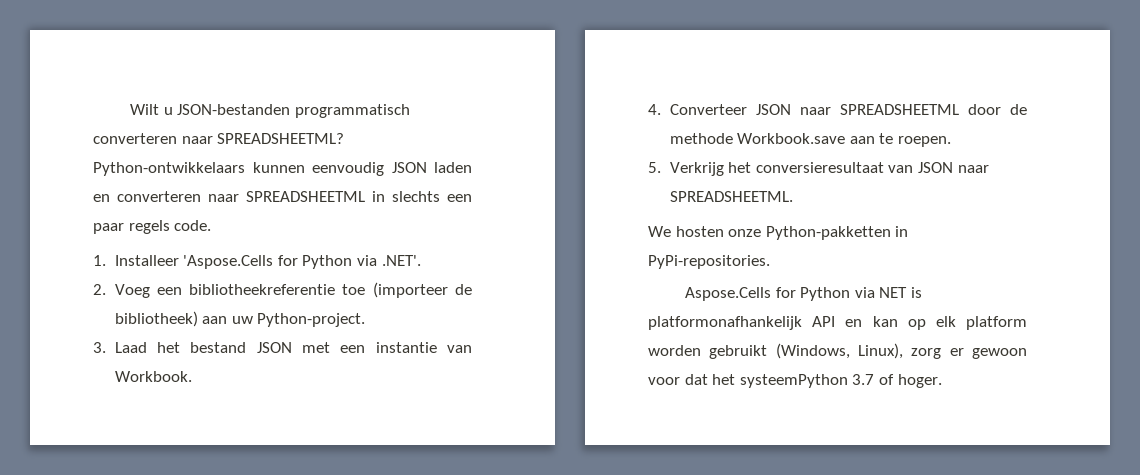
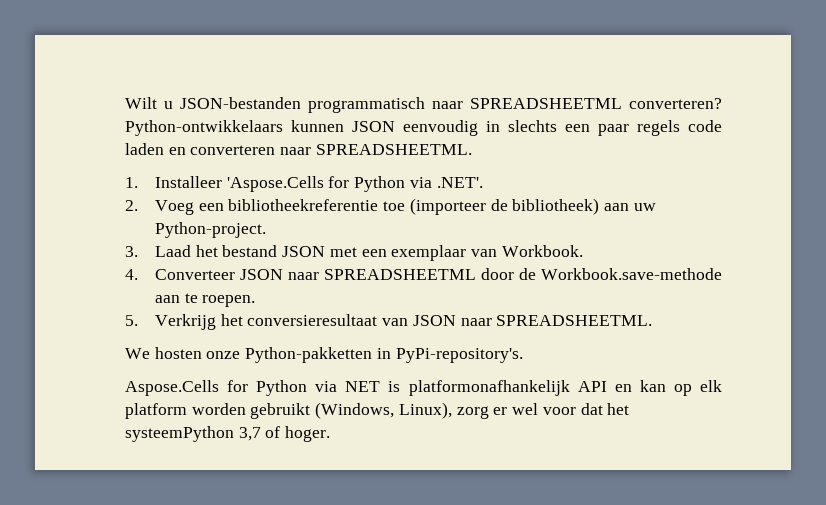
- Wilt u JSON-bestanden programmatisch converteren naar SPREADSHEETML? Python-ontwikkelaars kunnen eenvoudig JSON laden en converteren naar SPREADSHEETML in slechts een paar regels code.
+ Wilt u JSON-bestanden programmatisch naar SPREADSHEETML converteren? Python-ontwikkelaars kunnen JSON eenvoudig in slechts een paar regels code laden en converteren naar SPREADSHEETML.
- 3. Laad het bestand JSON met een instantie van Workbook.
+ 3. Laad het bestand JSON met een exemplaar van Workbook.
- 4. Converteer JSON naar SPREADSHEETML door de methode Workbook.save aan te roepen.
+ 4. Converteer JSON naar SPREADSHEETML door de Workbook.save-methode aan te roepen.
- We hosten onze Python-pakketten in PyPi-repositories.
+ We hosten onze Python-pakketten in PyPi-repository's.
- Aspose.Cells for Python via NET is platformonafhankelijk API en kan op elk platform worden gebruikt (Windows, Linux), zorg er gewoon voor dat het systeemPython 3.7 of hoger.
+ Aspose.Cells for Python via NET is platformonafhankelijk API en kan op elk platform worden gebruikt (Windows, Linux), zorg er wel voor dat het systeemPython 3,7 of hoger.

